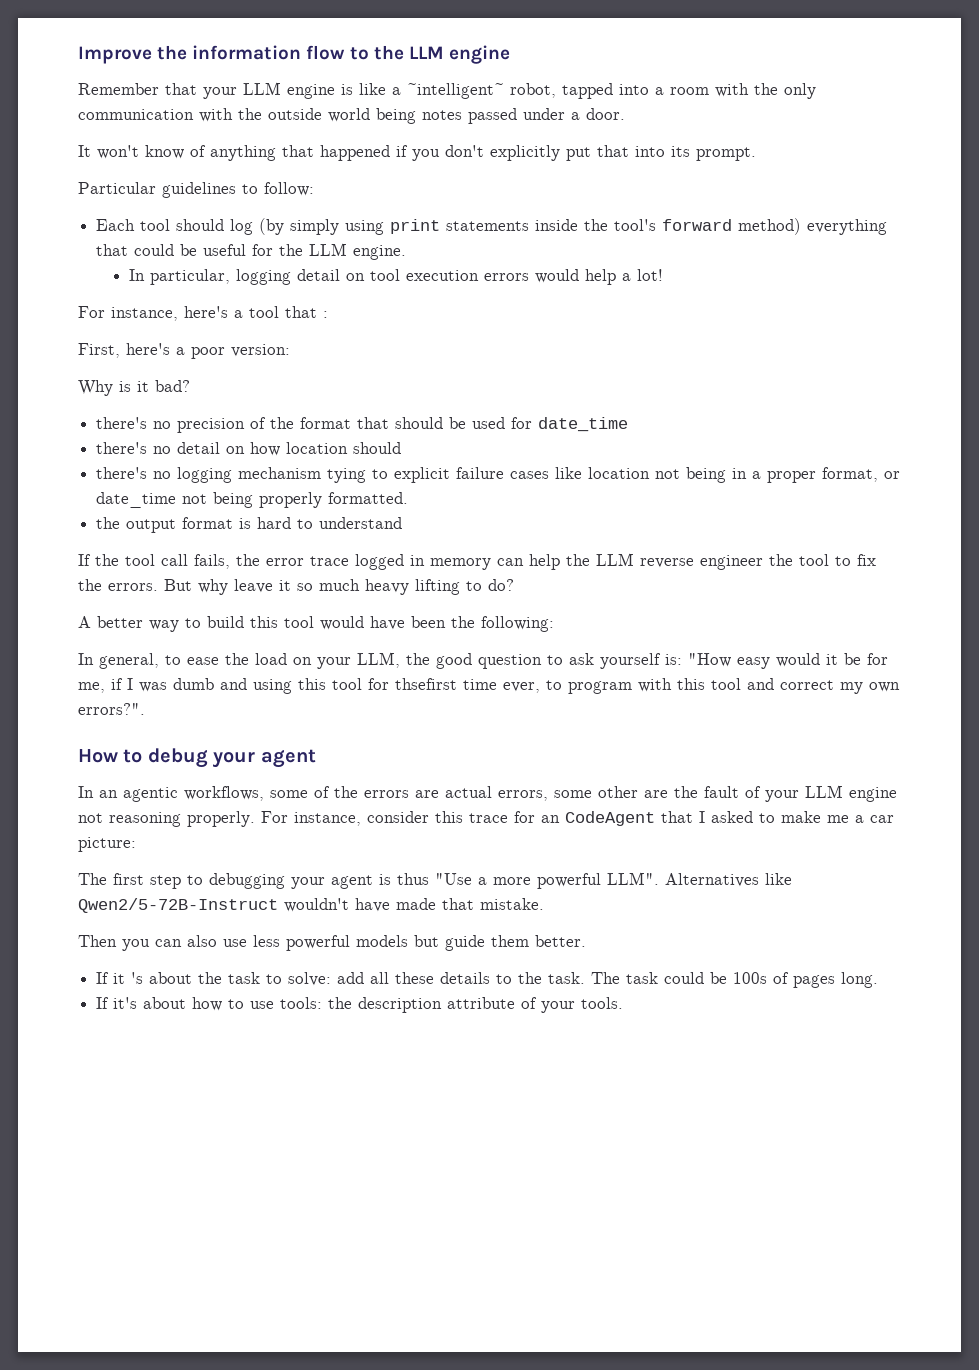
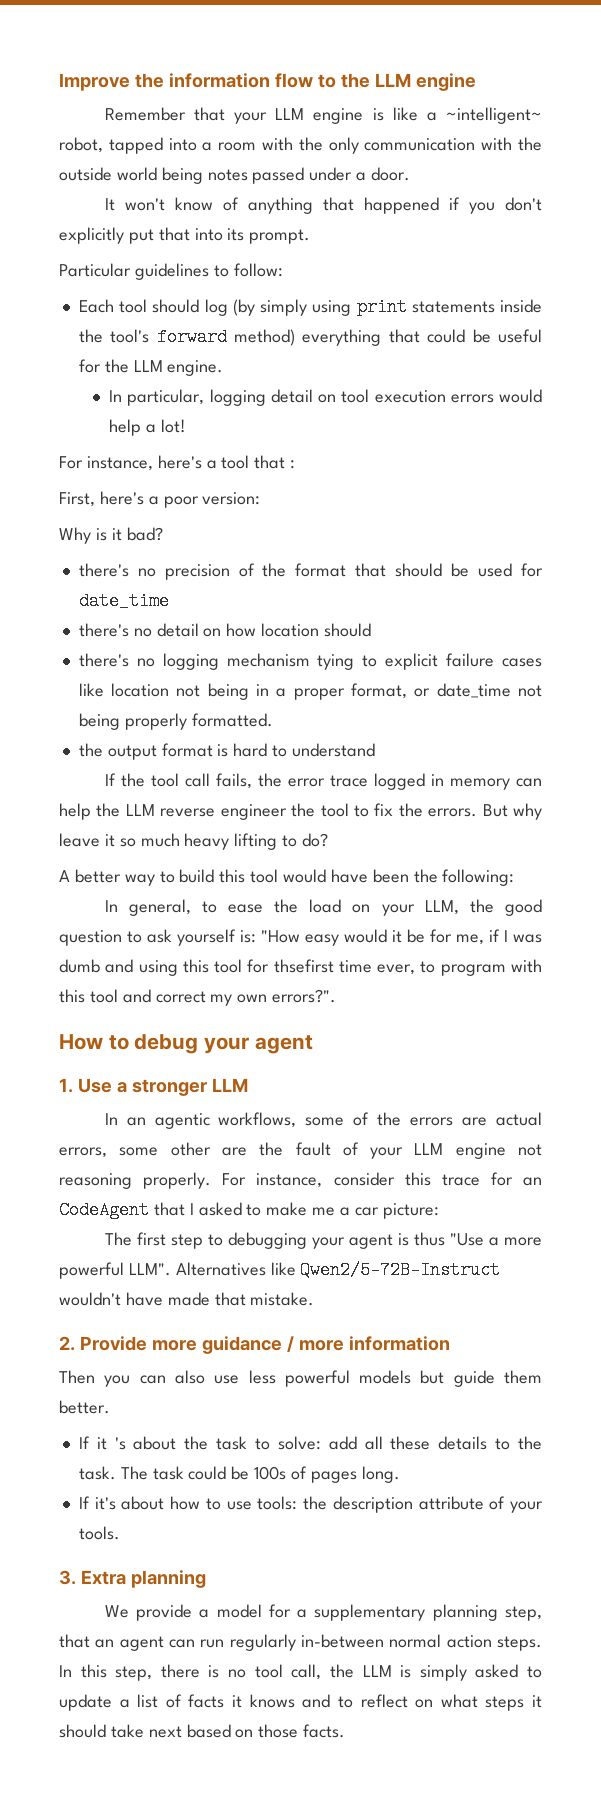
+ 1. Use a stronger LLM
+ 2. Provide more guidance / more information
+ 3. Extra planning
+ We provide a model for a supplementary planning step, that an agent can run regularly in-between normal action steps. In this step, there is no tool call, the LLM is simply asked to update a list of facts it knows and to reflect on what steps it should take next based on those facts.

